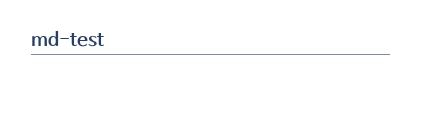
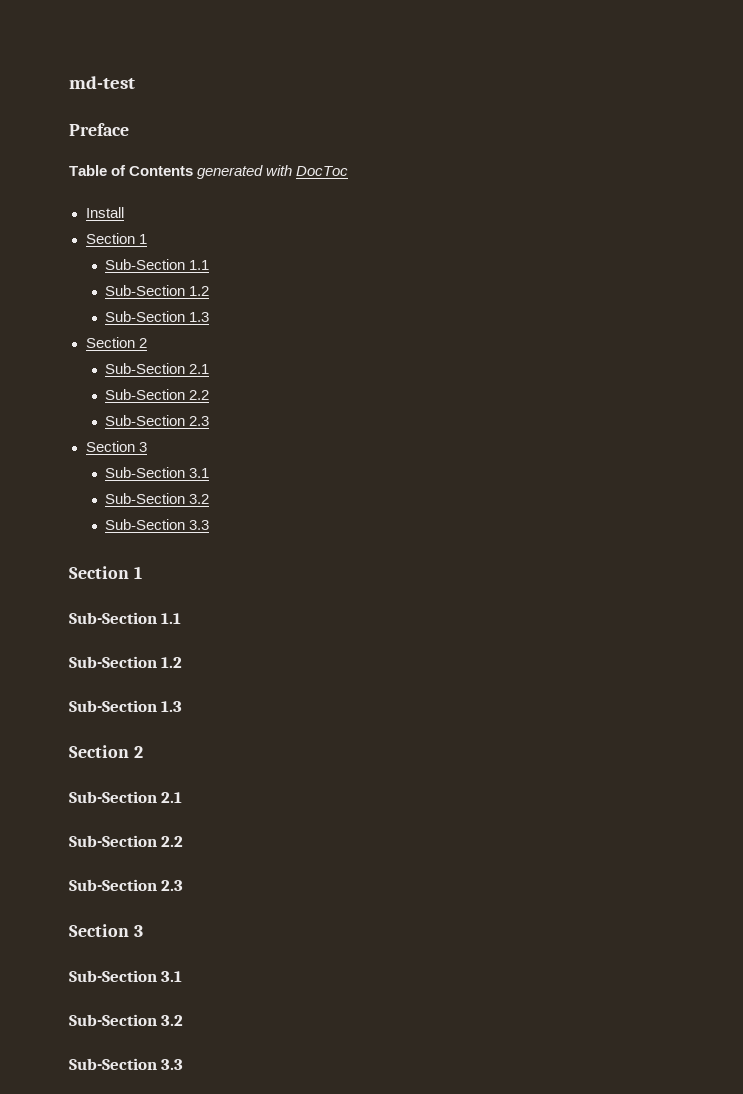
+ Preface
+ Table of Contents generated with DocToc
+ Install
+ Section 1
+ Sub-Section 1.1
+ Sub-Section 1.2
+ Sub-Section 1.3
+ Section 2
+ Sub-Section 2.1
+ Sub-Section 2.2
+ Sub-Section 2.3
+ Section 3
+ Sub-Section 3.1
+ Sub-Section 3.2
+ Sub-Section 3.3
+ Section 1
+ Sub-Section 1.1
+ Sub-Section 1.2
+ Sub-Section 1.3
+ Section 2
+ Sub-Section 2.1
+ Sub-Section 2.2
+ Sub-Section 2.3
+ Section 3
+ Sub-Section 3.1
+ Sub-Section 3.2
+ Sub-Section 3.3

